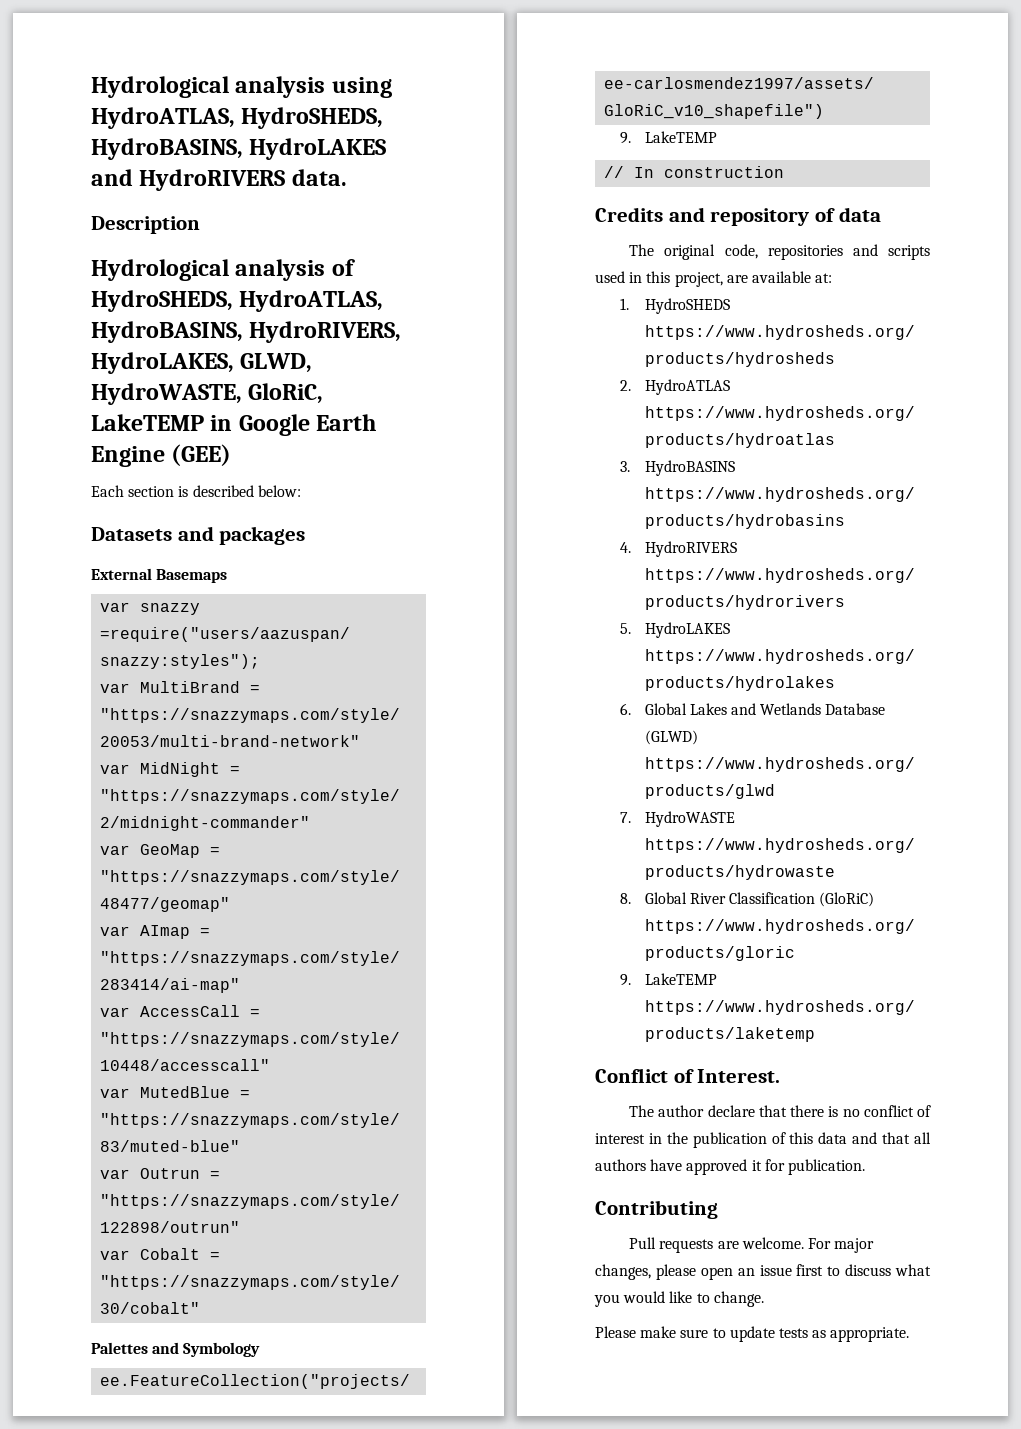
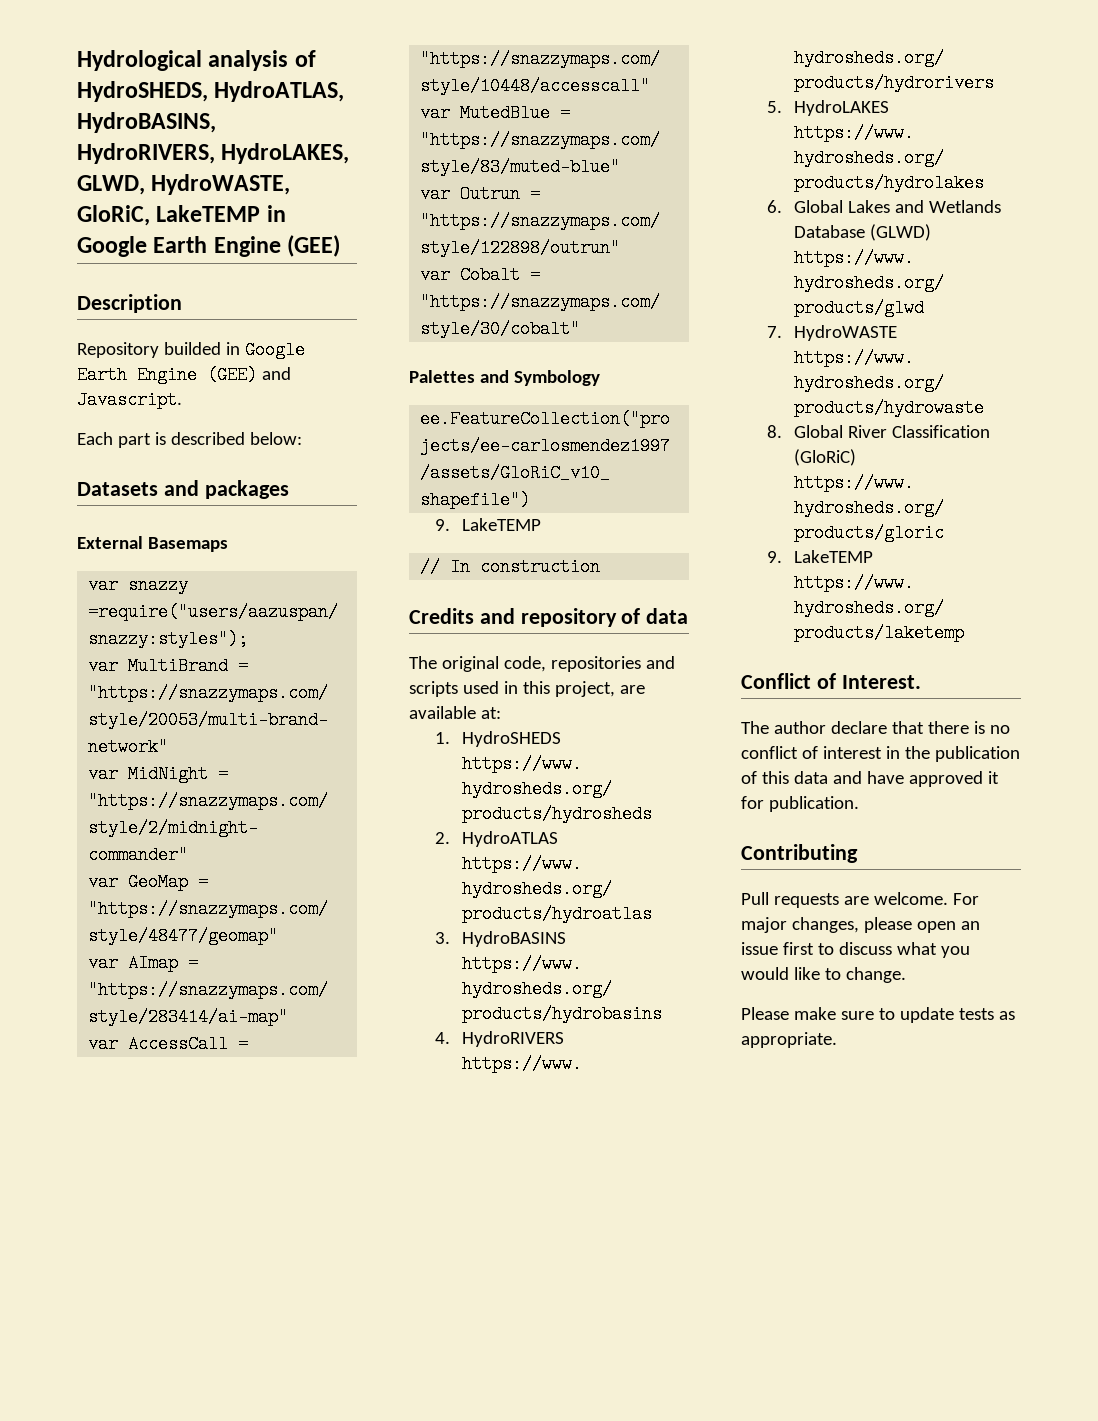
- Hydrological analysis using HydroATLAS, HydroSHEDS, HydroBASINS, HydroLAKES and HydroRIVERS data.
- Description
+ Description
+ Repository builded in Google Earth Engine (GEE) and Javascript.
- Each section is described below:
+ Each part is described below:
- The author declare that there is no conflict of interest in the publication of this data and that all authors have approved it for publication.
+ The author declare that there is no conflict of interest in the publication of this data and have approved it for publication.

